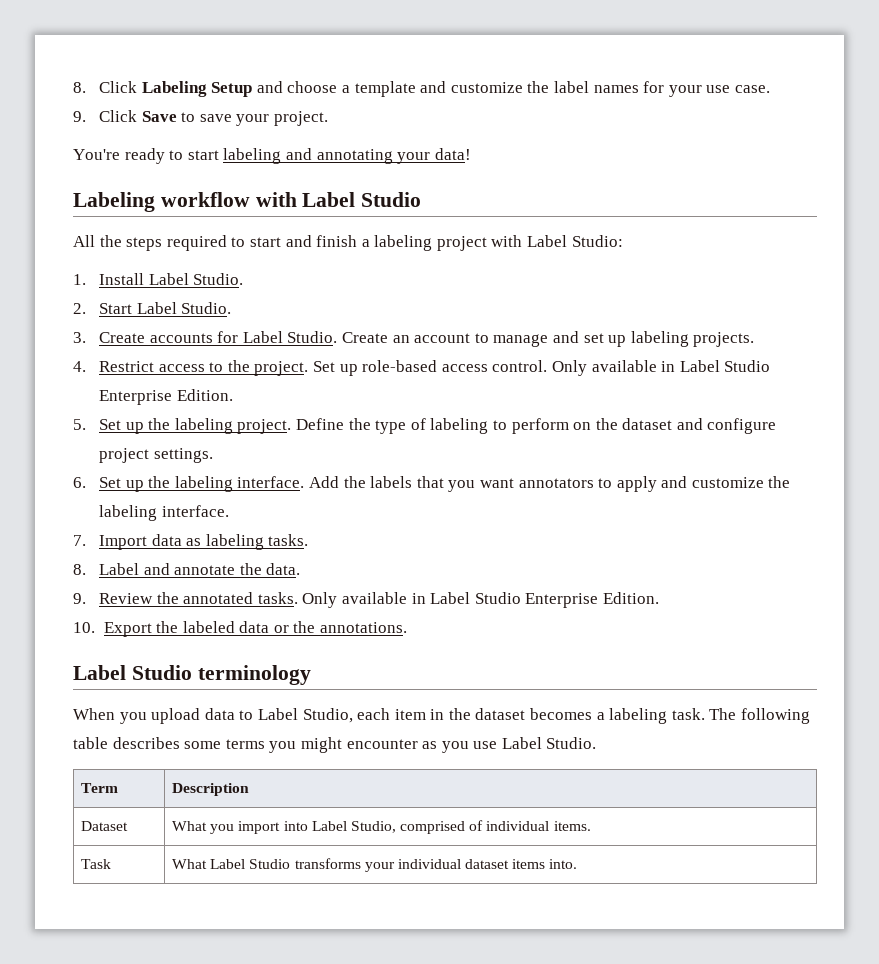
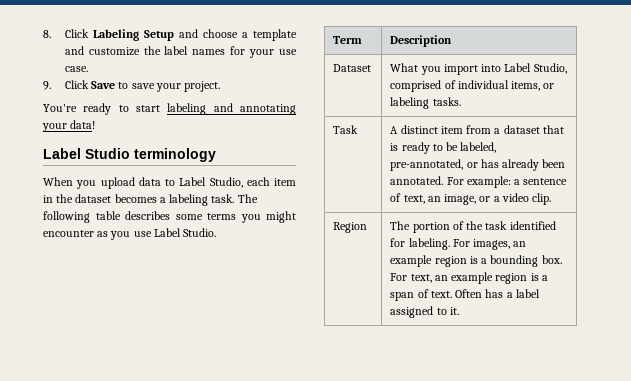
- Labeling workflow with Label Studio
- All the steps required to start and finish a labeling project with Label Studio:
- 1. Install Label Studio.
- 2. Start Label Studio.
- 3. Create accounts for Label Studio. Create an account to manage and set up labeling projects.
- 4. Restrict access to the project. Set up role-based access control. Only available in Label Studio Enterprise Edition.
- 5. Set up the labeling project. Define the type of labeling to perform on the dataset and configure project settings.
- 6. Set up the labeling interface. Add the labels that you want annotators to apply and customize the labeling interface.
- 7. Import data as labeling tasks.
- 8. Label and annotate the data.
- 9. Review the annotated tasks. Only available in Label Studio Enterprise Edition.
- 10. Export the labeled data or the annotations.
- Dataset | What you import into Label Studio, comprised of individual items.
- Task | What Label Studio transforms your individual dataset items into.
+ Dataset | What you import into Label Studio, comprised of individual items, or labeling tasks.
+ Task | A distinct item from a dataset that is ready to be labeled, pre-annotated, or has already been annotated. For example: a sentence of text, an image, or a video clip.
+ Region | The portion of the task identified for labeling. For images, an example region is a bounding box. For text, an example region is a span of text. Often has a label assigned to it.

